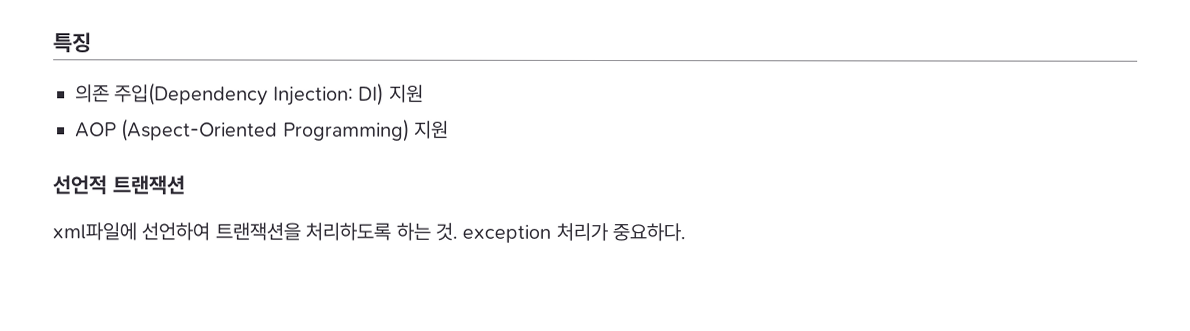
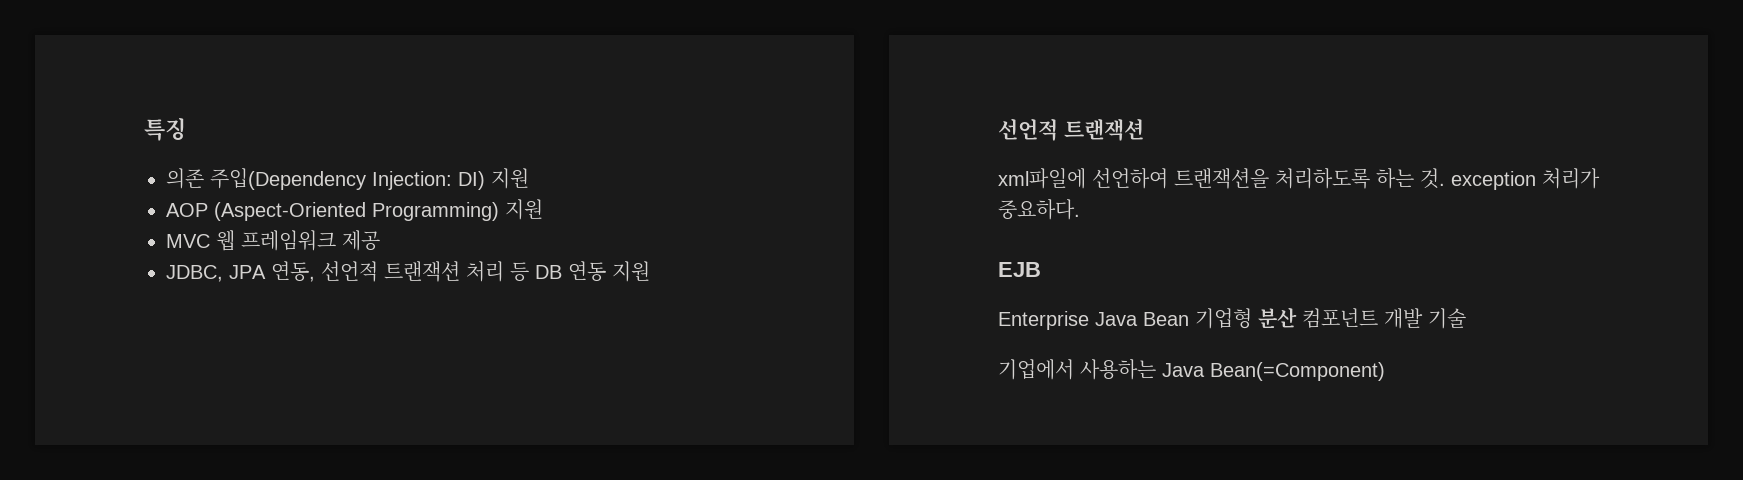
+ MVC 웹 프레임워크 제공
+ JDBC, JPA 연동, 선언적 트랜잭션 처리 등 DB 연동 지원
+ EJB
+ Enterprise Java Bean 기업형 분산 컴포넌트 개발 기술
+ 기업에서 사용하는 Java Bean(=Component)

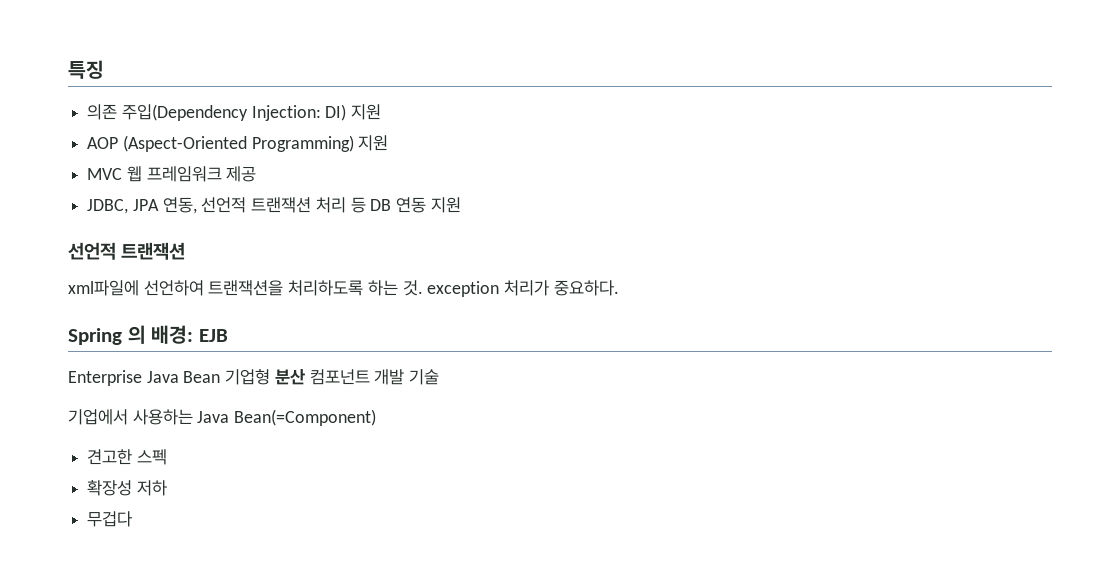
- EJB
+ Spring 의 배경: EJB
+ 견고한 스펙
+ 확장성 저하
+ 무겁다

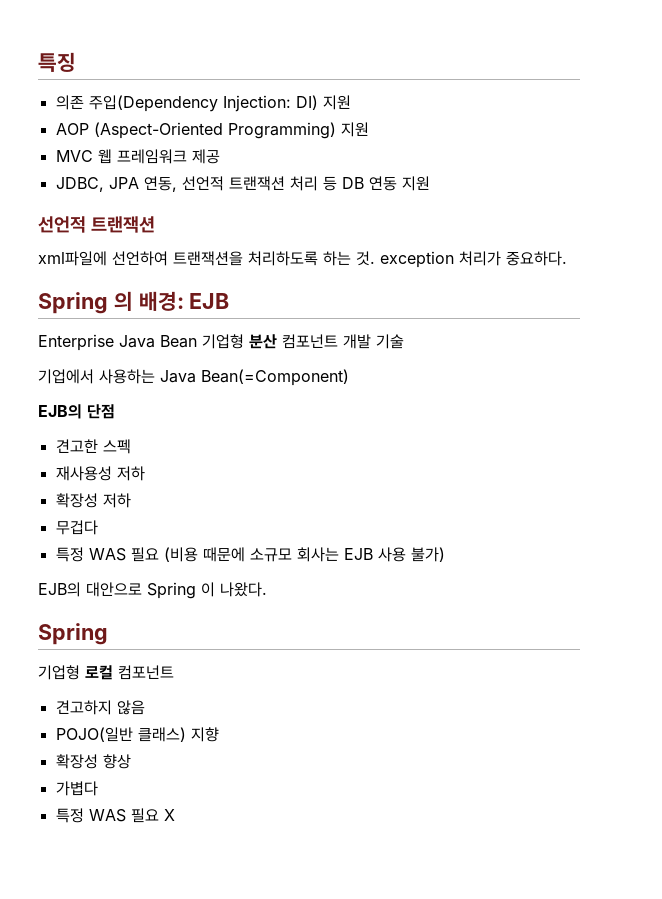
+ EJB의 단점
+ 재사용성 저하
+ 특정 WAS 필요 (비용 때문에 소규모 회사는 EJB 사용 불가)
+ EJB의 대안으로 Spring 이 나왔다.
+ Spring
+ 기업형 로컬 컴포넌트
+ 견고하지 않음
+ POJO(일반 클래스) 지향
+ 확장성 향상
+ 가볍다
+ 특정 WAS 필요 X

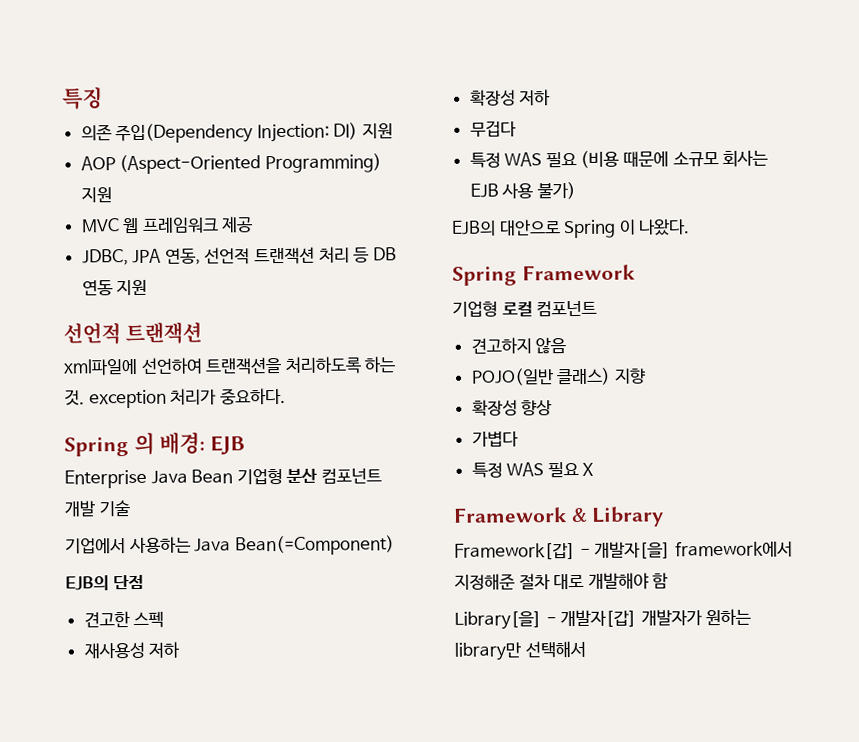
  EJB의 대안으로 Spring 이 나왔다.
- Spring
+ Spring Framework
+ Framework & Library
+ Framework[갑] - 개발자[을] framework에서 지정해준 절차 대로 개발해야 함
+ Library[을] - 개발자[갑] 개발자가 원하는 library만 선택해서

